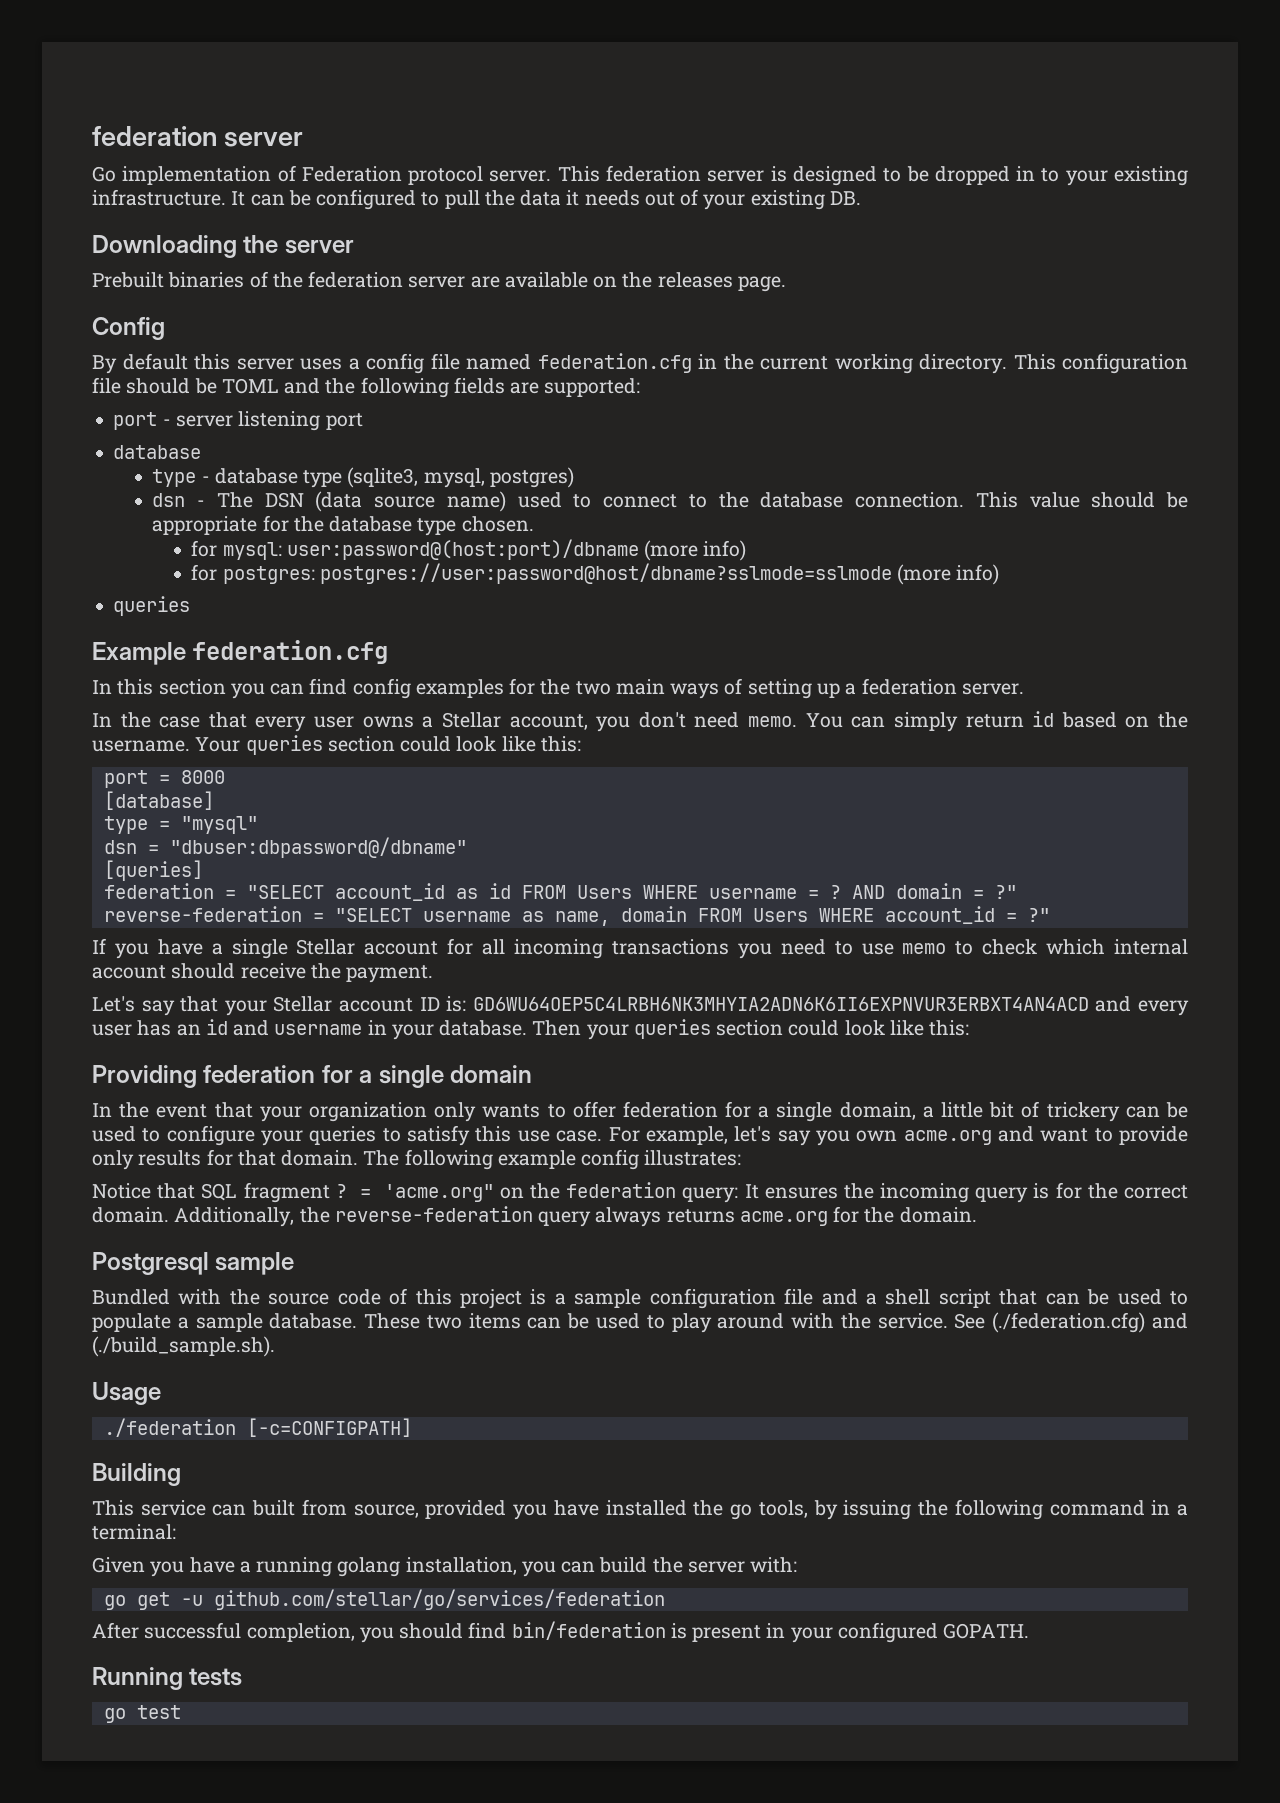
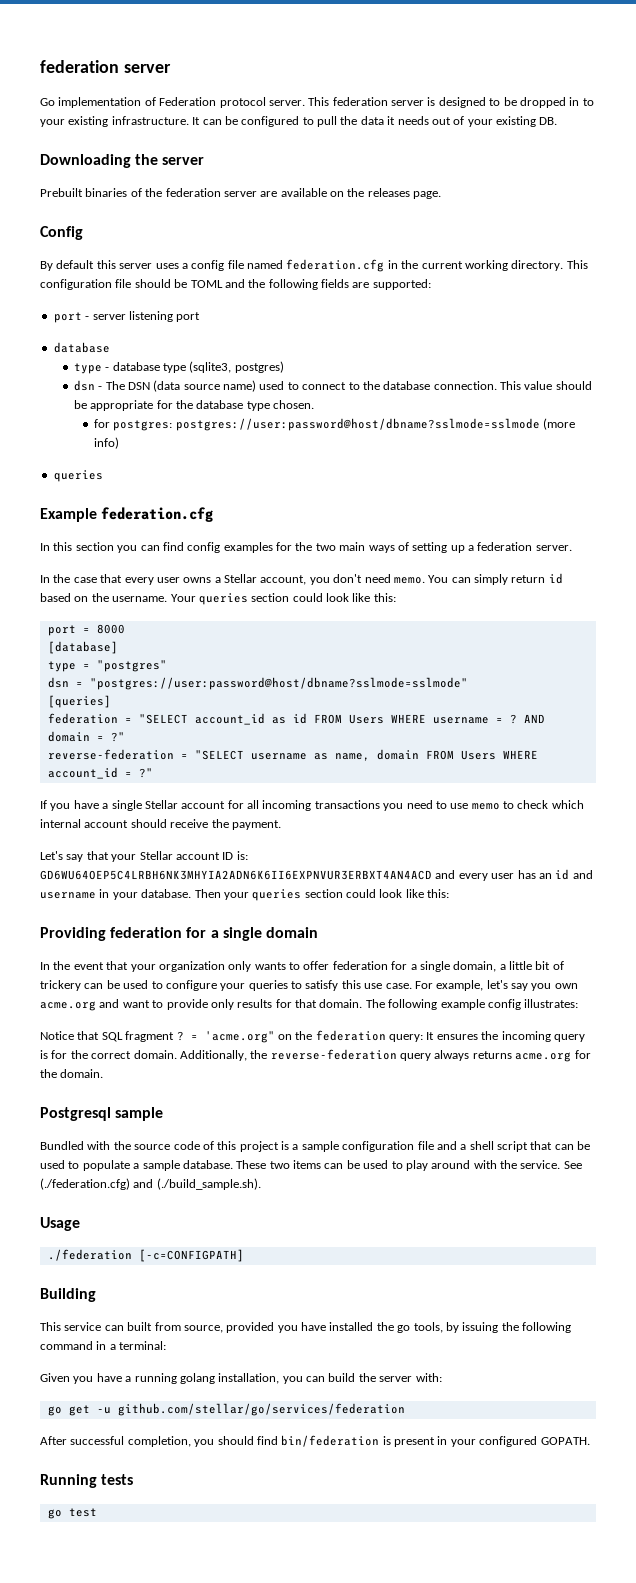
- type - database type (sqlite3, mysql, postgres)
+ type - database type (sqlite3, postgres)
- for mysql: user:password@(host:port)/dbname (more info)
- type = "mysql"
+ type = "postgres"
- dsn = "dbuser:dbpassword@/dbname"
+ dsn = "postgres://user:password@host/dbname?sslmode=sslmode"

